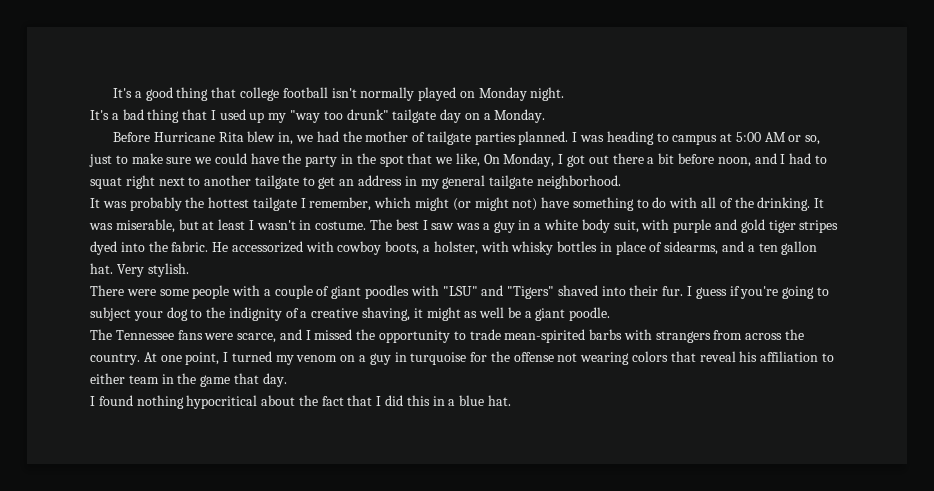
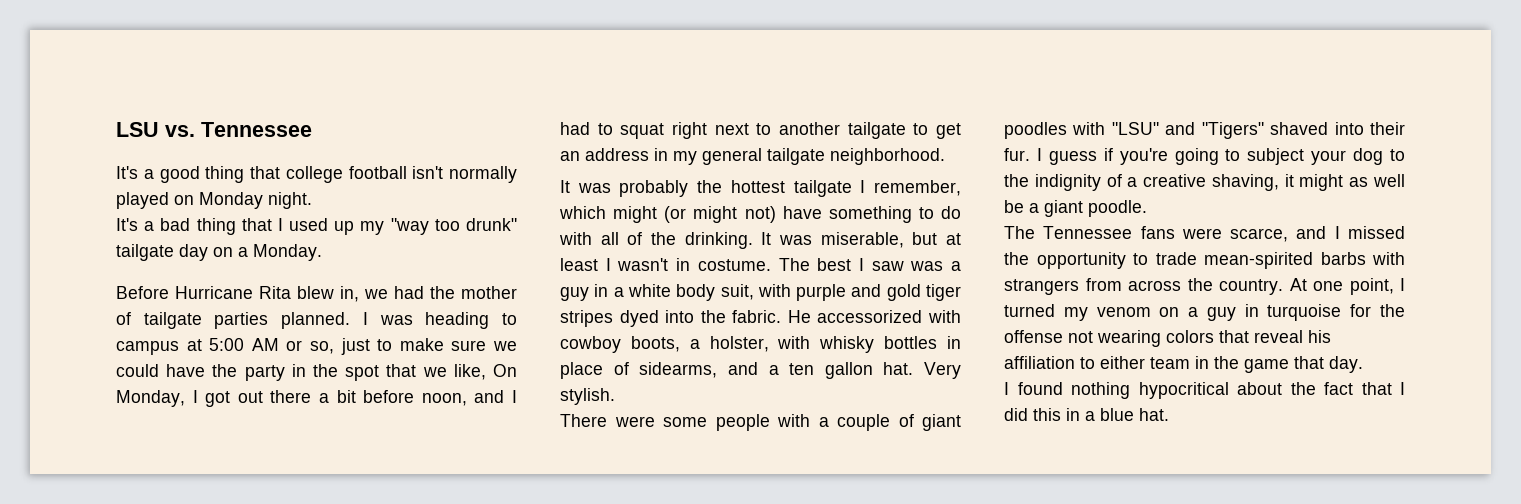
+ LSU vs. Tennessee

